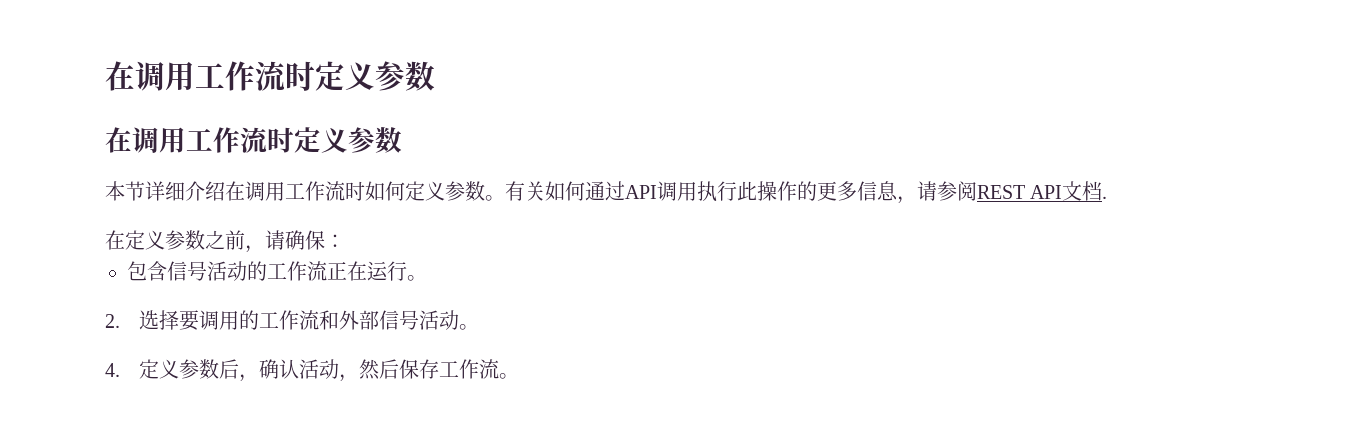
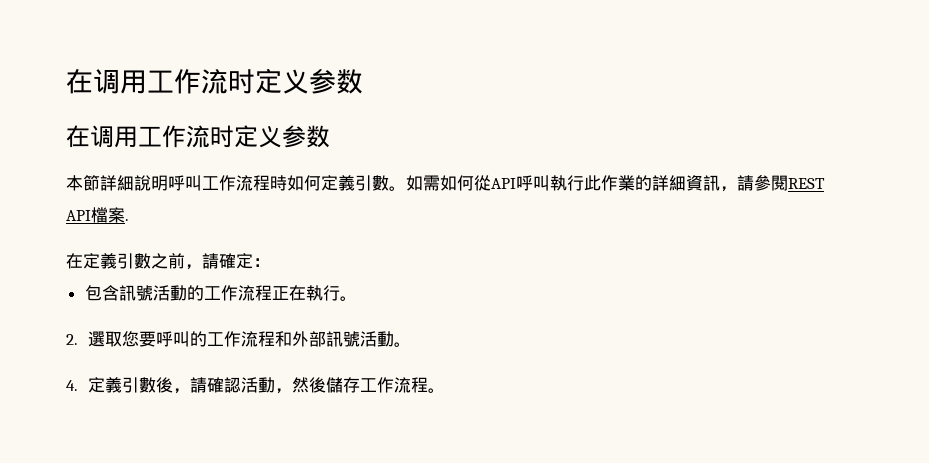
- 本节详细介绍在调用工作流时如何定义参数。有关如何通过API调用执行此操作的更多信息，请参阅REST API文档.
+ 本節詳細說明呼叫工作流程時如何定義引數。如需如何從API呼叫執行此作業的詳細資訊，請參閱REST API檔案.
- 在定义参数之前，请确保：
- 包含信号活动的工作流正在运行。
- 2.选择要调用的工作流和外部信号活动。
- 4.定义参数后，确认活动，然后保存工作流。
+ 在定義引數之前，請確定：
+ 包含訊號活動的工作流程正在執行。
+ 2.選取您要呼叫的工作流程和外部訊號活動。
+ 4.定義引數後，請確認活動，然後儲存工作流程。

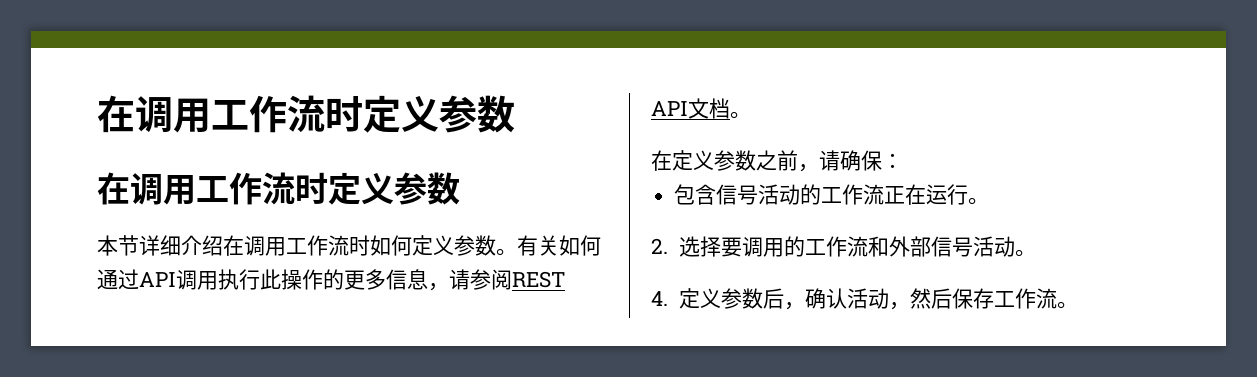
- 本節詳細說明呼叫工作流程時如何定義引數。如需如何從API呼叫執行此作業的詳細資訊，請參閱REST API檔案.
- 在定義引數之前，請確定：
- 包含訊號活動的工作流程正在執行。
- 2.選取您要呼叫的工作流程和外部訊號活動。
- 4.定義引數後，請確認活動，然後儲存工作流程。
+ 本节详细介绍在调用工作流时如何定义参数。有关如何通过API调用执行此操作的更多信息，请参阅REST API文档。
+ 在定义参数之前，请确保：
+ 包含信号活动的工作流正在运行。
+ 2.选择要调用的工作流和外部信号活动。
+ 4.定义参数后，确认活动，然后保存工作流。

